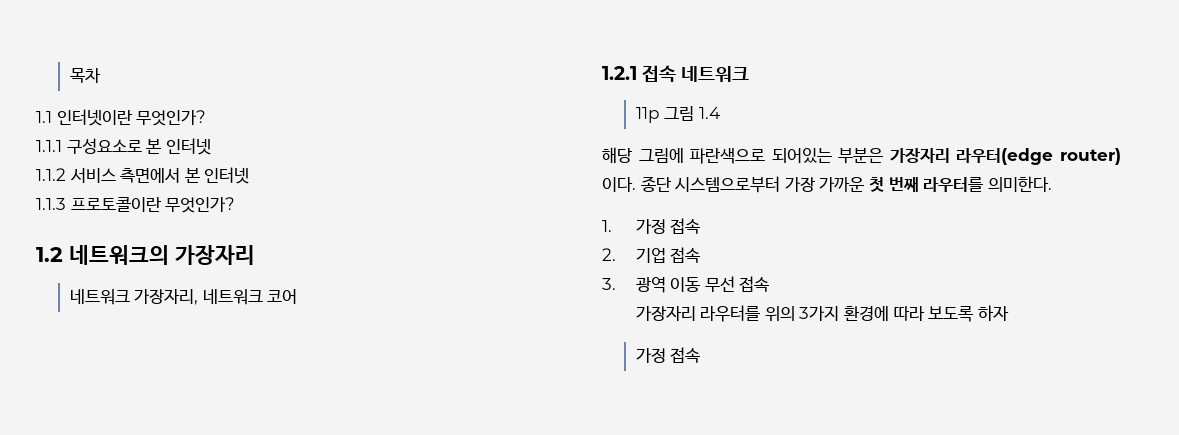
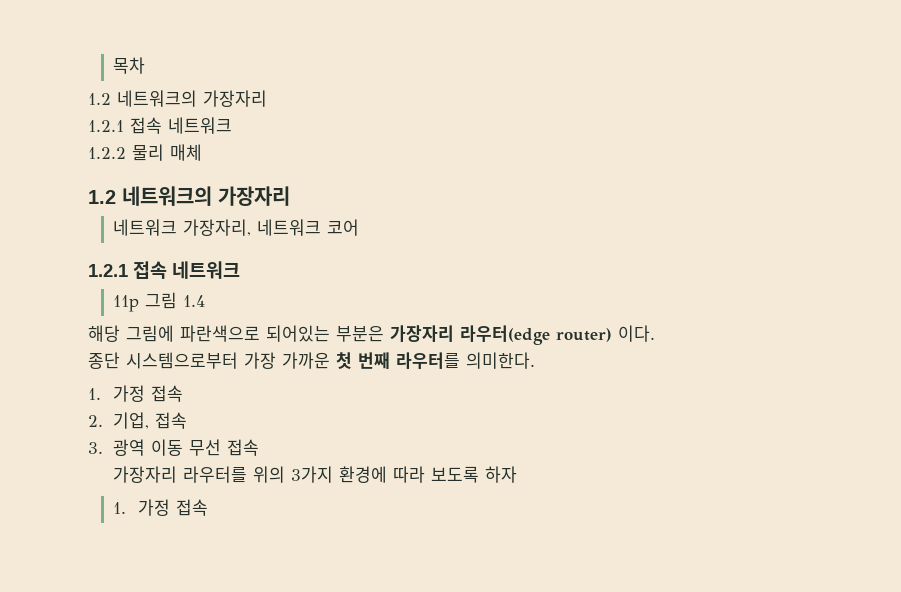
  목차
- 1.1 인터넷이란 무엇인가?
- 1.1.1 구성요소로 본 인터넷
- 1.1.2 서비스 측면에서 본 인터넷
- 1.1.3 프로토콜이란 무엇인가?
+ 1.2 네트워크의 가장자리
+ 1.2.1 접속 네트워크
+ 1.2.2 물리 매체
- 해당 그림에 파란색으로 되어있는 부분은 가장자리 라우터(edge router) 이다. 종단 시스템으로부터 가장 가까운 첫 번째 라우터를 의미한다.
+ 해당 그림에 파란색으로 되어있는 부분은 가장자리 라우터(edge router) 이다.
+ 종단 시스템으로부터 가장 가까운 첫 번째 라우터를 의미한다.
- 2. 기업 접속
+ 2. 기업, 접속
  가장자리 라우터를 위의 3가지 환경에 따라 보도록 하자
- 가정 접속
+ 1. 가정 접속

